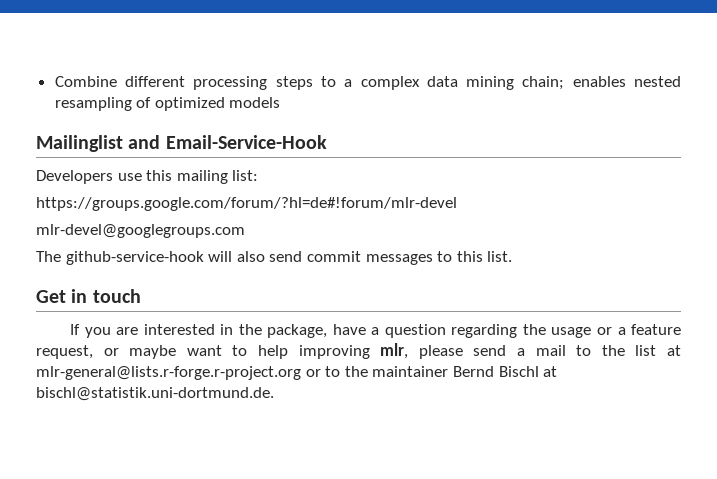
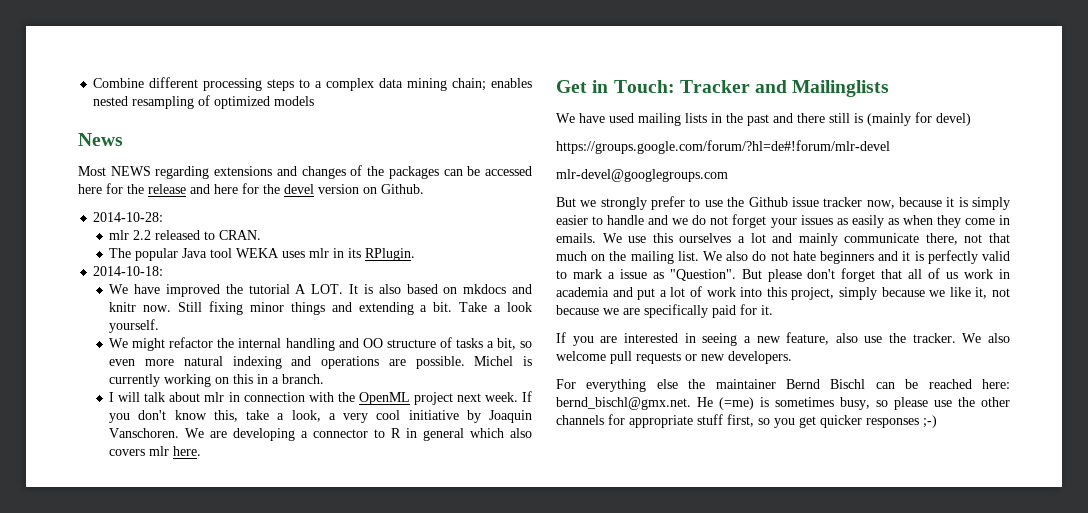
- Mailinglist and Email-Service-Hook
- Developers use this mailing list:
+ News
+ Most NEWS regarding extensions and changes of the packages can be accessed here for the release and here for the devel version on Github.
+ 2014-10-28:
+ mlr 2.2 released to CRAN.
+ The popular Java tool WEKA uses mlr in its RPlugin.
+ 2014-10-18:
+ We have improved the tutorial A LOT. It is also based on mkdocs and knitr now. Still fixing minor things and extending a bit. Take a look yourself.
+ We might refactor the internal handling and OO structure of tasks a bit, so even more natural indexing and operations are possible. Michel is currently working on this in a branch.
+ I will talk about mlr in connection with the OpenML project next week. If you don't know this, take a look, a very cool initiative by Joaquin Vanschoren. We are developing a connector to R in general which also covers mlr here.
+ Get in Touch: Tracker and Mailinglists
+ We have used mailing lists in the past and there still is (mainly for devel)
  https://groups.google.com/forum/?hl=de#!forum/mlr-devel
  mlr-devel@googlegroups.com
- The github-service-hook will also send commit messages to this list.
- Get in touch
+ But we strongly prefer to use the Github issue tracker now, because it is simply easier to handle and we do not forget your issues as easily as when they come in emails. We use this ourselves a lot and mainly communicate there, not that much on the mailing list. We also do not hate beginners and it is perfectly valid to mark a issue as "Question". But please don't forget that all of us work in academia and put a lot of work into this project, simply because we like it, not because we are specifically paid for it.
- If you are interested in the package, have a question regarding the usage or a feature request, or maybe want to help improving mlr, please send a mail to the list at mlr-general@lists.r-forge.r-project.org or to the maintainer Bernd Bischl at bischl@statistik.uni-dortmund.de.
+ If you are interested in seeing a new feature, also use the tracker. We also welcome pull requests or new developers.
+ For everything else the maintainer Bernd Bischl can be reached here: bernd_bischl@gmx.net. He (=me) is sometimes busy, so please use the other channels for appropriate stuff first, so you get quicker responses ;-)

